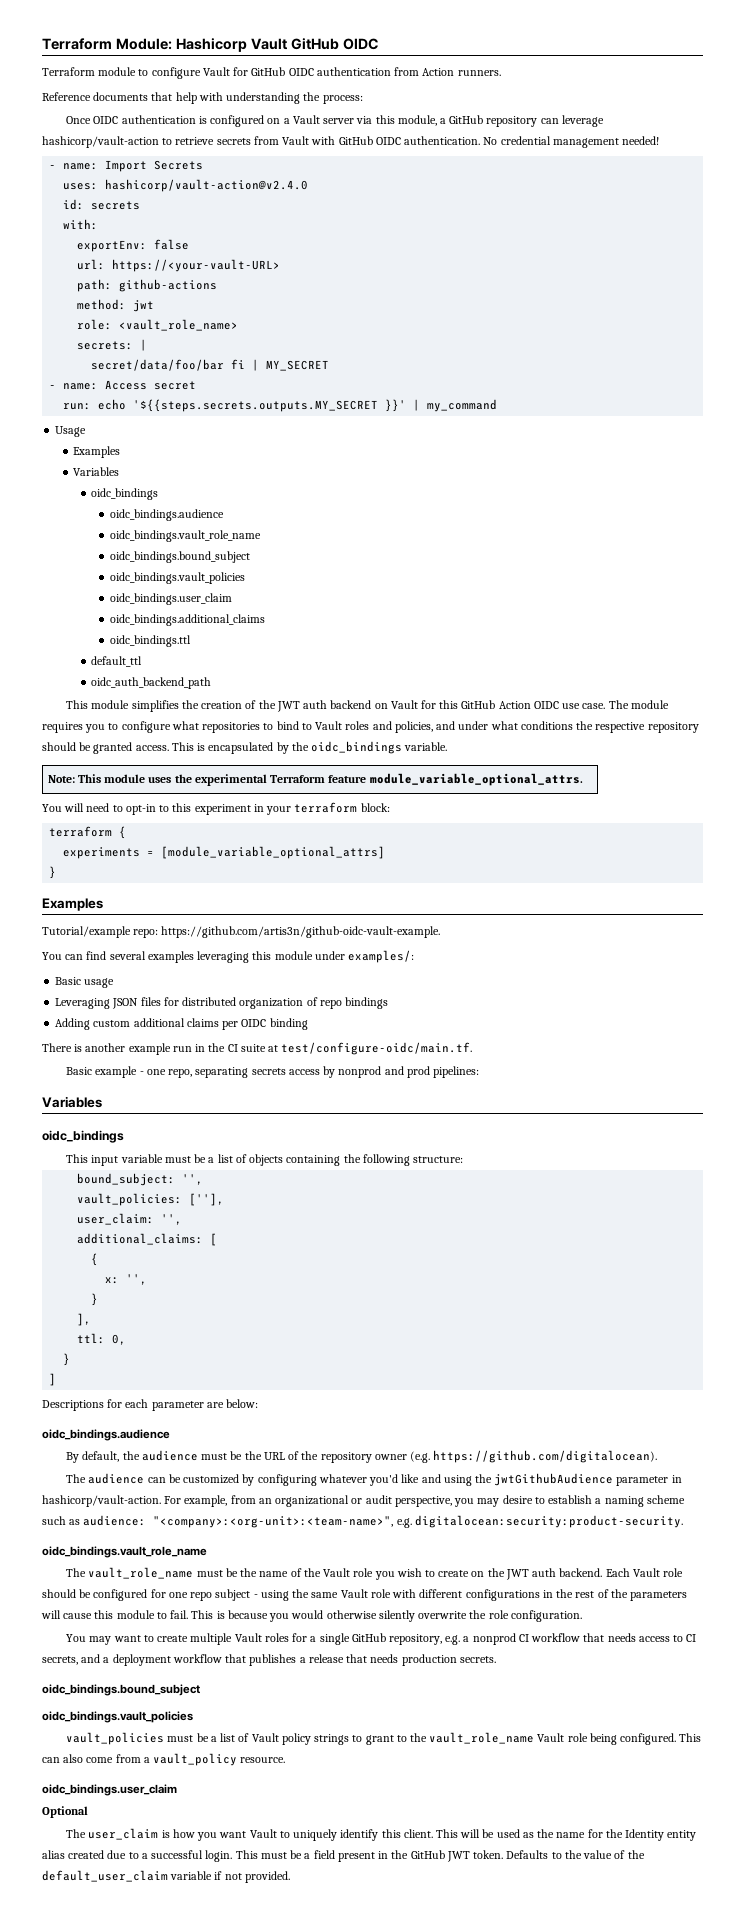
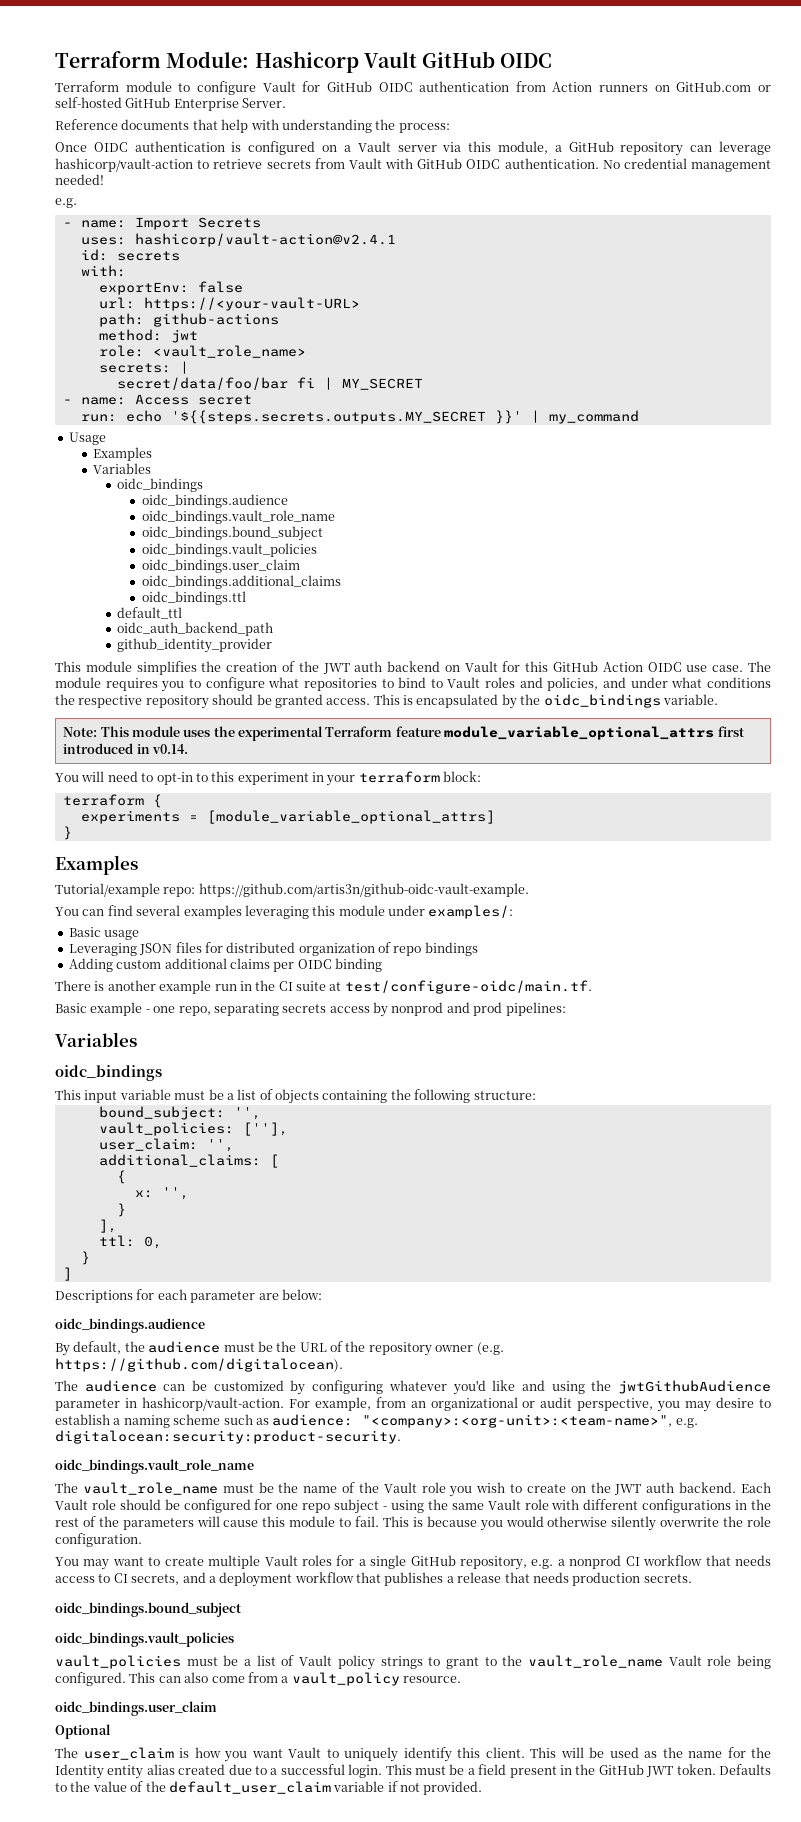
- Terraform module to configure Vault for GitHub OIDC authentication from Action runners.
+ Terraform module to configure Vault for GitHub OIDC authentication from Action runners on GitHub.com or self-hosted GitHub Enterprise Server.
  No credential management needed!
+ e.g.
- uses: hashicorp/vault-action@v2.4.0
+ uses: hashicorp/vault-action@v2.4.1
+ github_identity_provider
- Note: This module uses the experimental Terraform feature module_variable_optional_attrs.
+ Note: This module uses the experimental Terraform feature module_variable_optional_attrs first introduced in v0.14.

